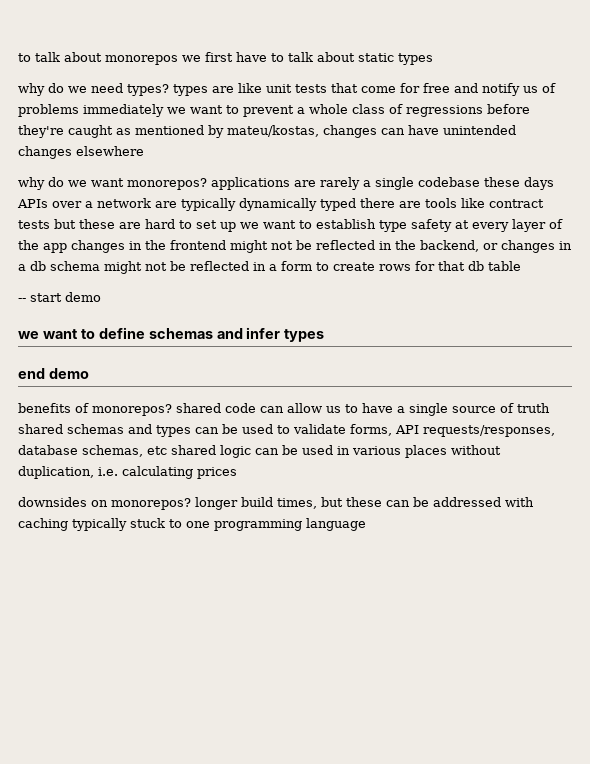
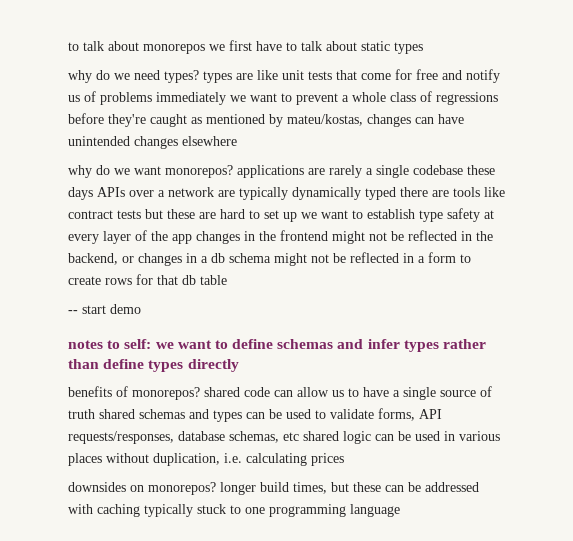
- we want to define schemas and infer types
- end demo
+ notes to self: we want to define schemas and infer types rather than define types directly

